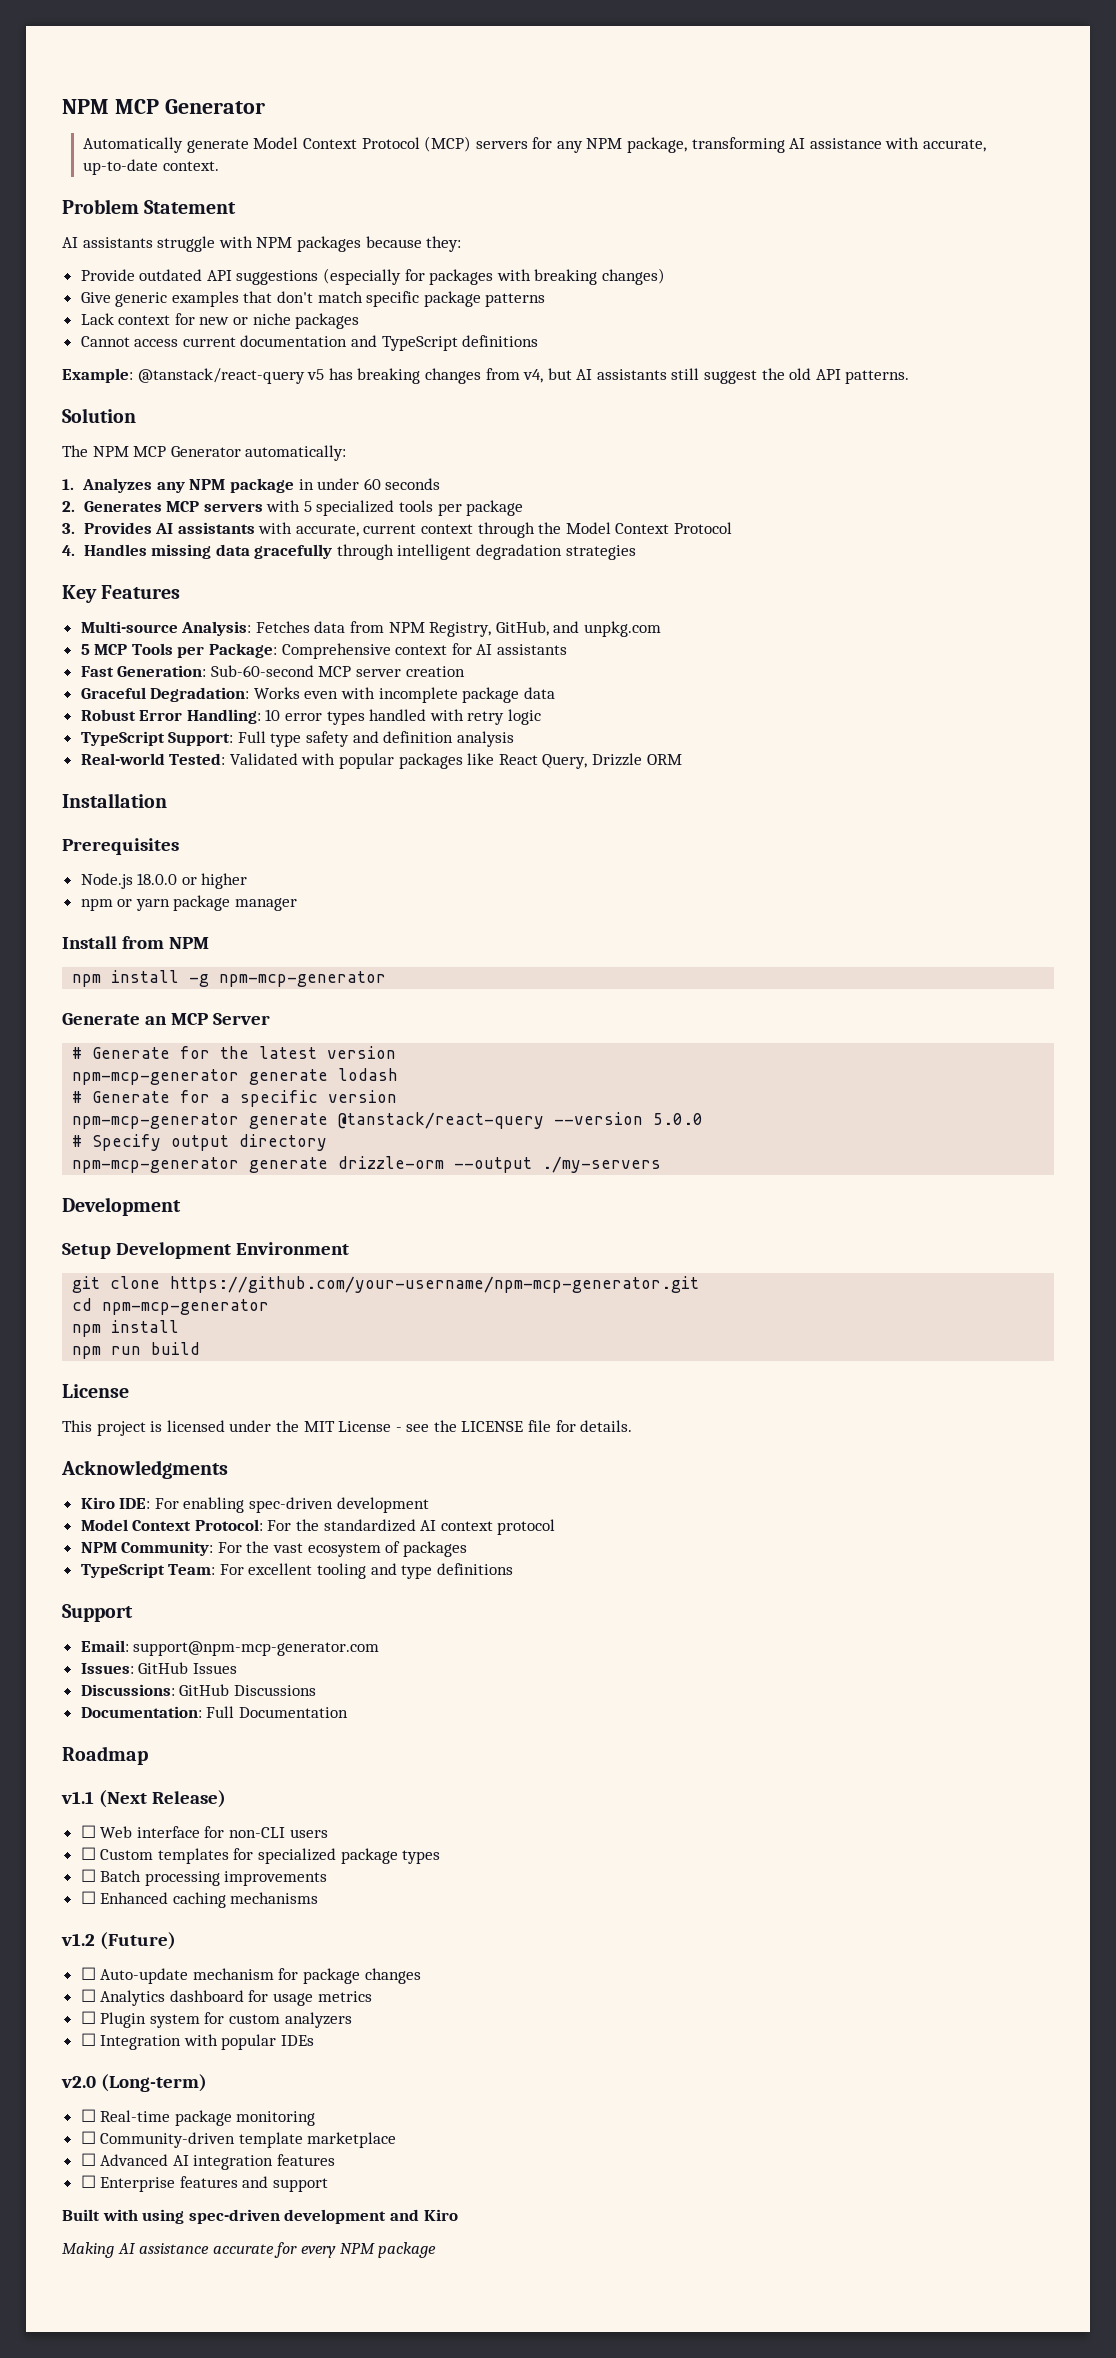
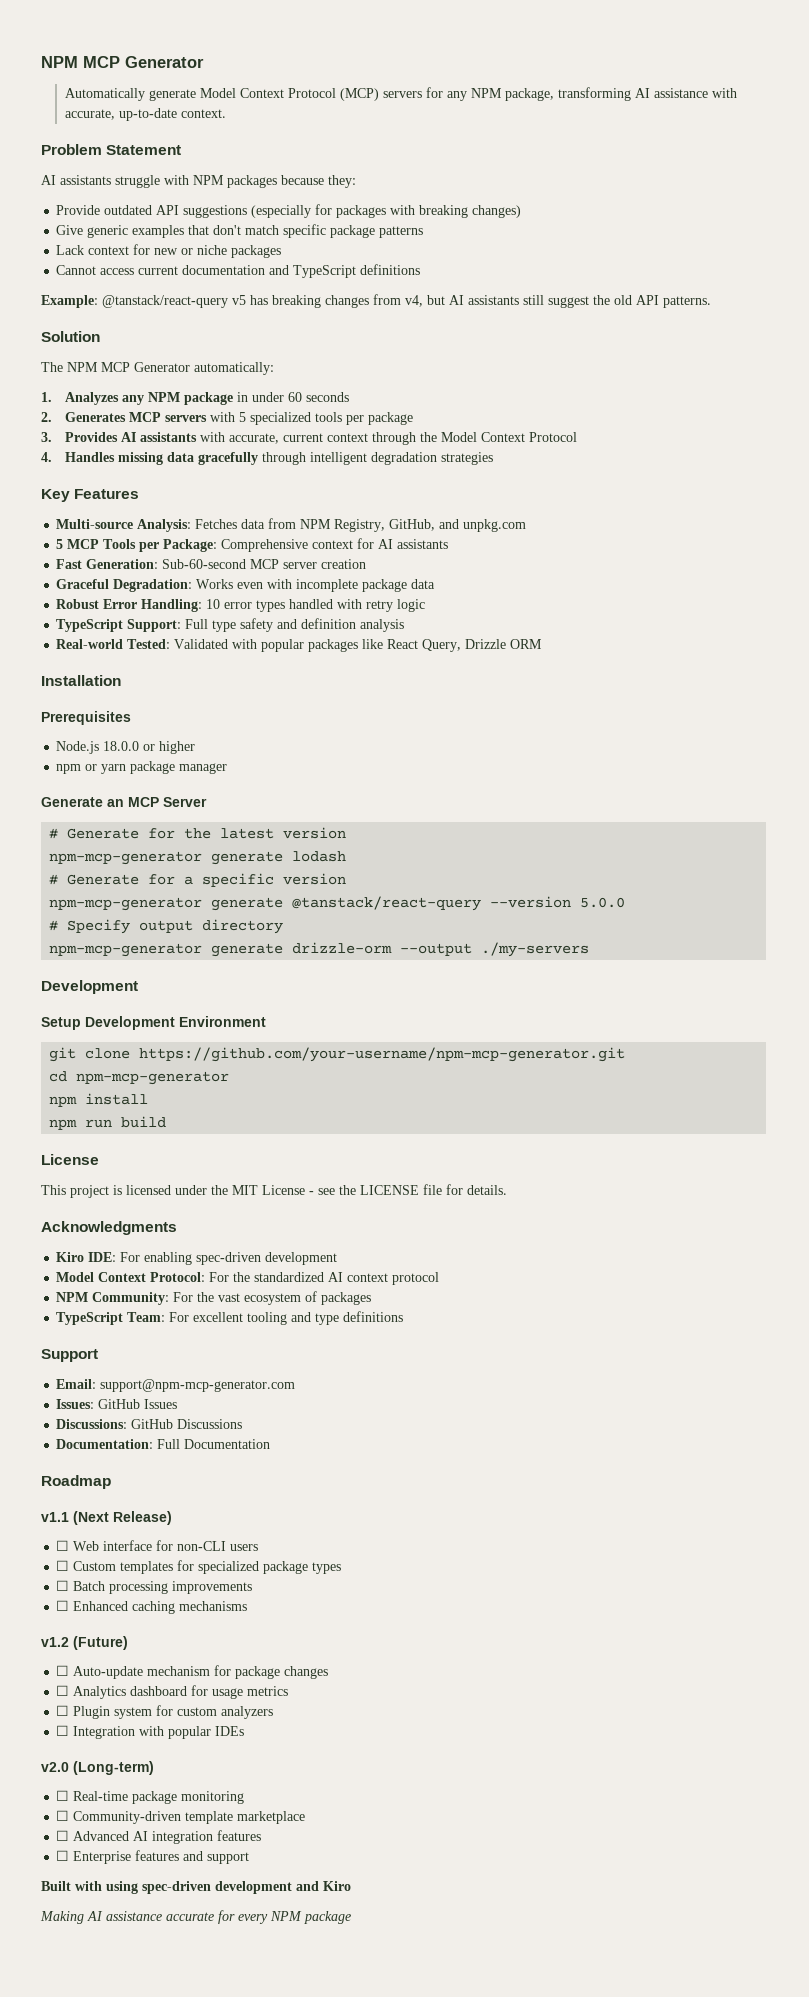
- Install from NPM
- npm install -g npm-mcp-generator

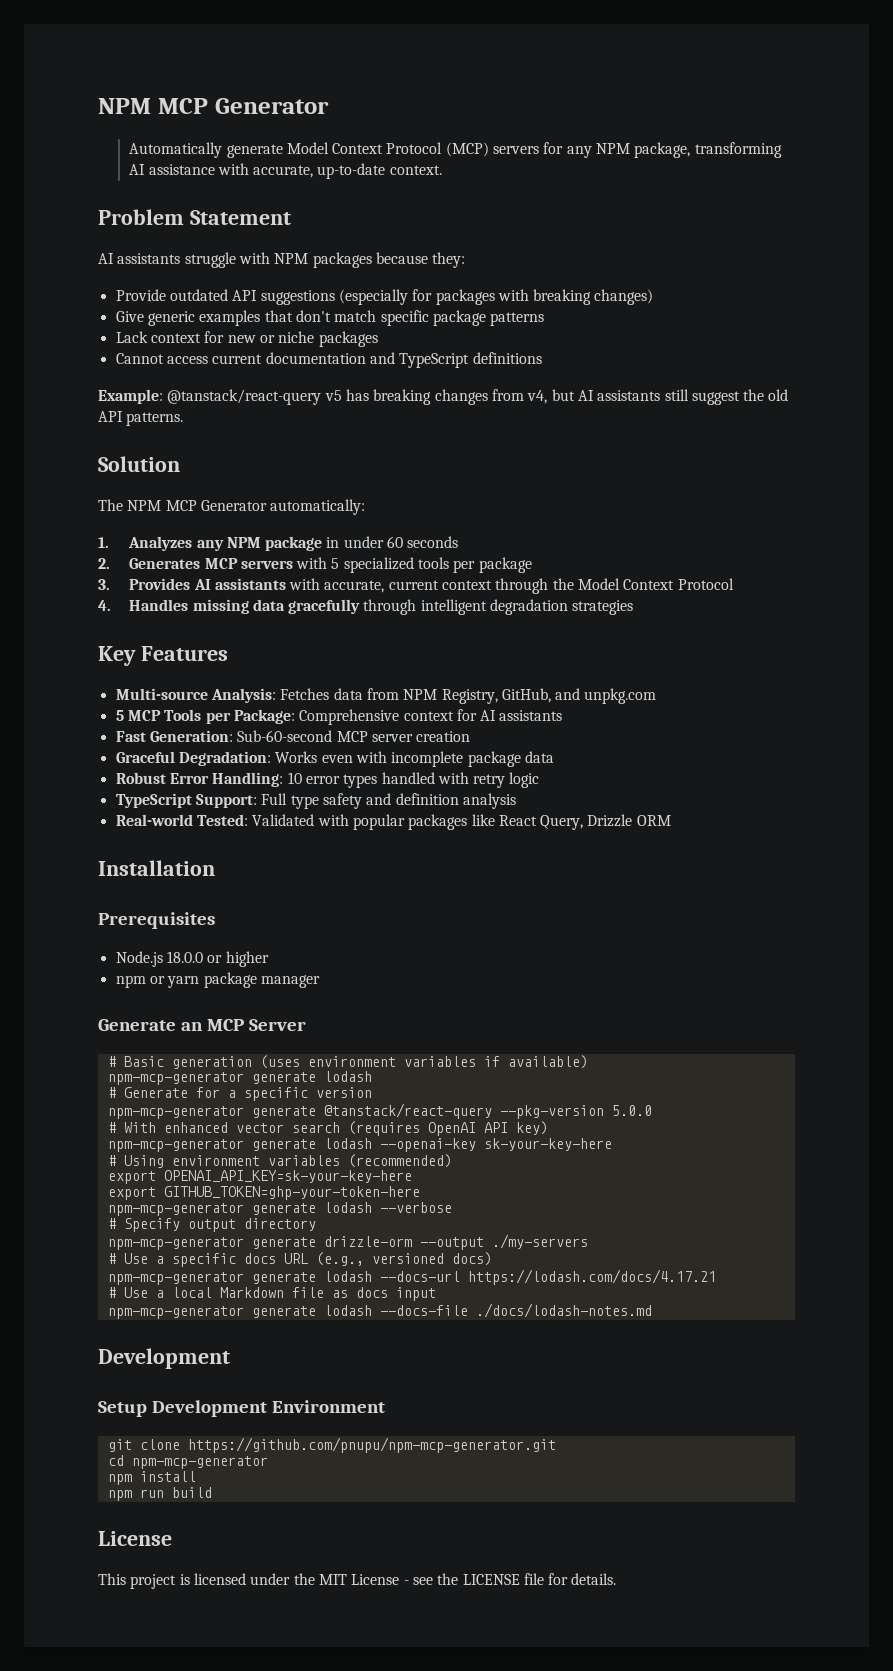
- # Generate for the latest version
+ # Basic generation (uses environment variables if available)
- npm-mcp-generator generate @tanstack/react-query --version 5.0.0
+ npm-mcp-generator generate @tanstack/react-query --pkg-version 5.0.0
+ # With enhanced vector search (requires OpenAI API key)
+ npm-mcp-generator generate lodash --openai-key sk-your-key-here
+ # Using environment variables (recommended)
+ export OPENAI_API_KEY=sk-your-key-here
+ export GITHUB_TOKEN=ghp-your-token-here
+ npm-mcp-generator generate lodash --verbose
+ # Use a specific docs URL (e.g., versioned docs)
+ npm-mcp-generator generate lodash --docs-url https://lodash.com/docs/4.17.21
+ # Use a local Markdown file as docs input
+ npm-mcp-generator generate lodash --docs-file ./docs/lodash-notes.md
- git clone https://github.com/your-username/npm-mcp-generator.git
+ git clone https://github.com/pnupu/npm-mcp-generator.git
- Acknowledgments
- Kiro IDE: For enabling spec-driven development
- Model Context Protocol: For the standardized AI context protocol
- NPM Community: For the vast ecosystem of packages
- TypeScript Team: For excellent tooling and type definitions
- Support
- Email: support@npm-mcp-generator.com
- Issues: GitHub Issues
- Discussions: GitHub Discussions
- Documentation: Full Documentation
- Roadmap
- v1.1 (Next Release)
- ☐ Web interface for non-CLI users
- ☐ Custom templates for specialized package types
- ☐ Batch processing improvements
- ☐ Enhanced caching mechanisms
- v1.2 (Future)
- ☐ Auto-update mechanism for package changes
- ☐ Analytics dashboard for usage metrics
- ☐ Plugin system for custom analyzers
- ☐ Integration with popular IDEs
- v2.0 (Long-term)
- ☐ Real-time package monitoring
- ☐ Community-driven template marketplace
- ☐ Advanced AI integration features
- ☐ Enterprise features and support
- Built with using spec-driven development and Kiro
- Making AI assistance accurate for every NPM package

